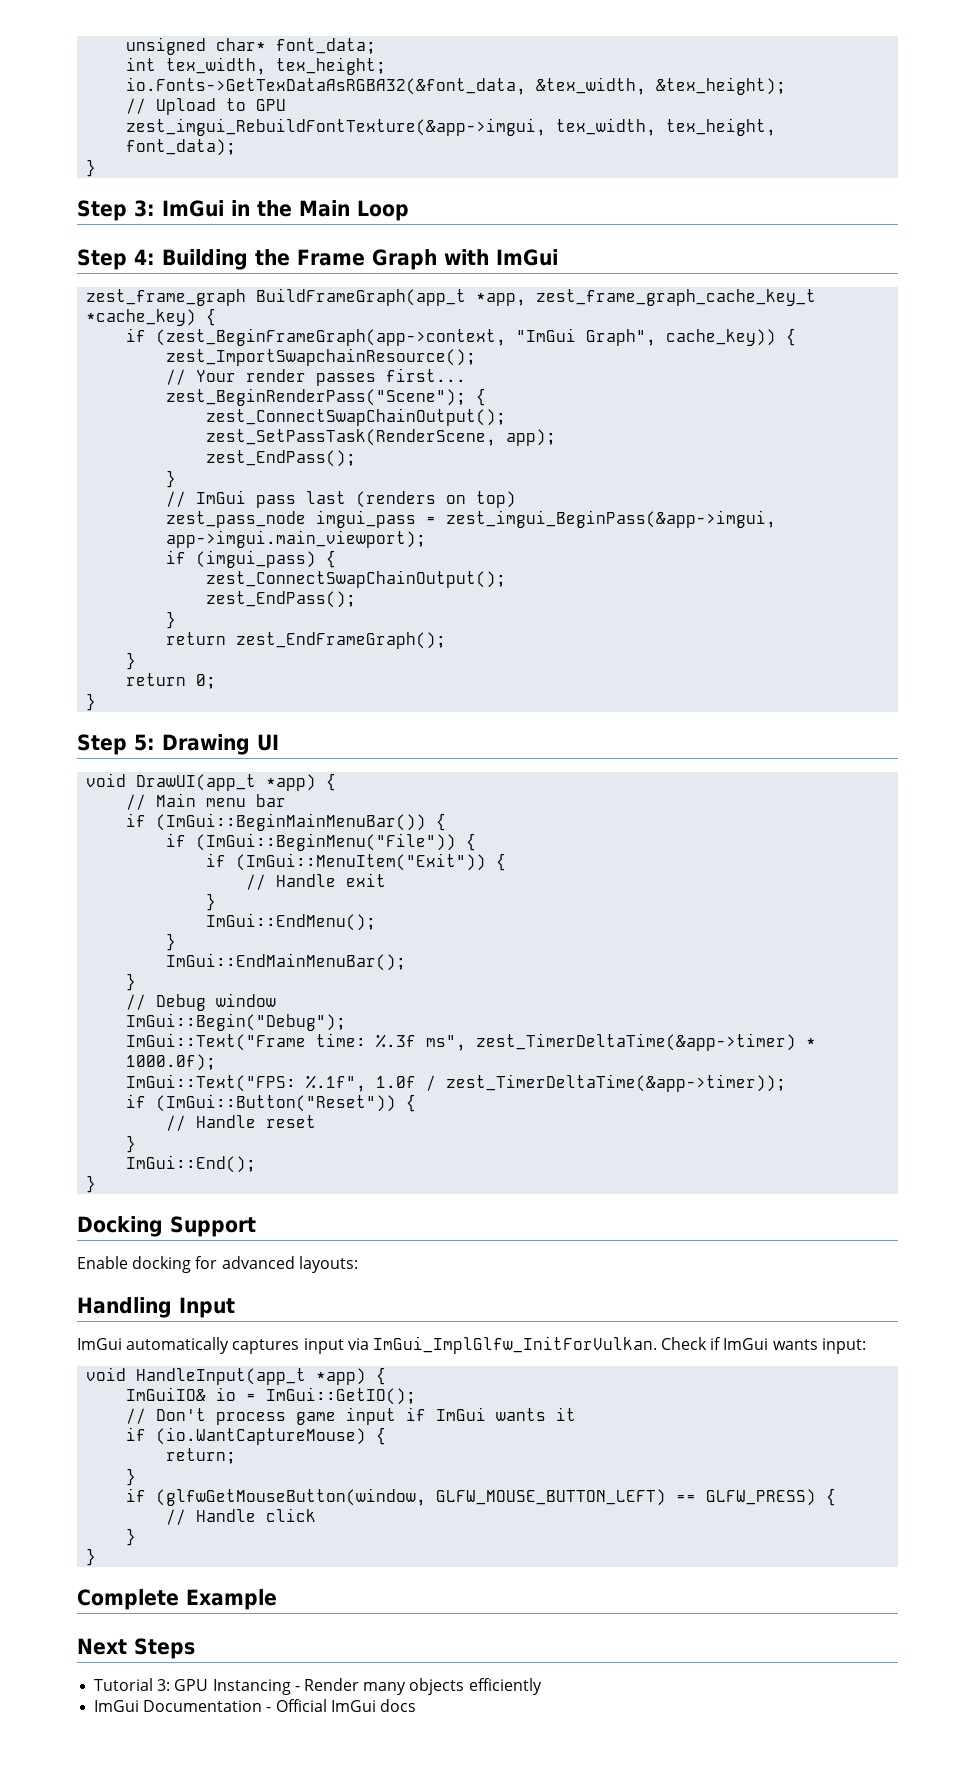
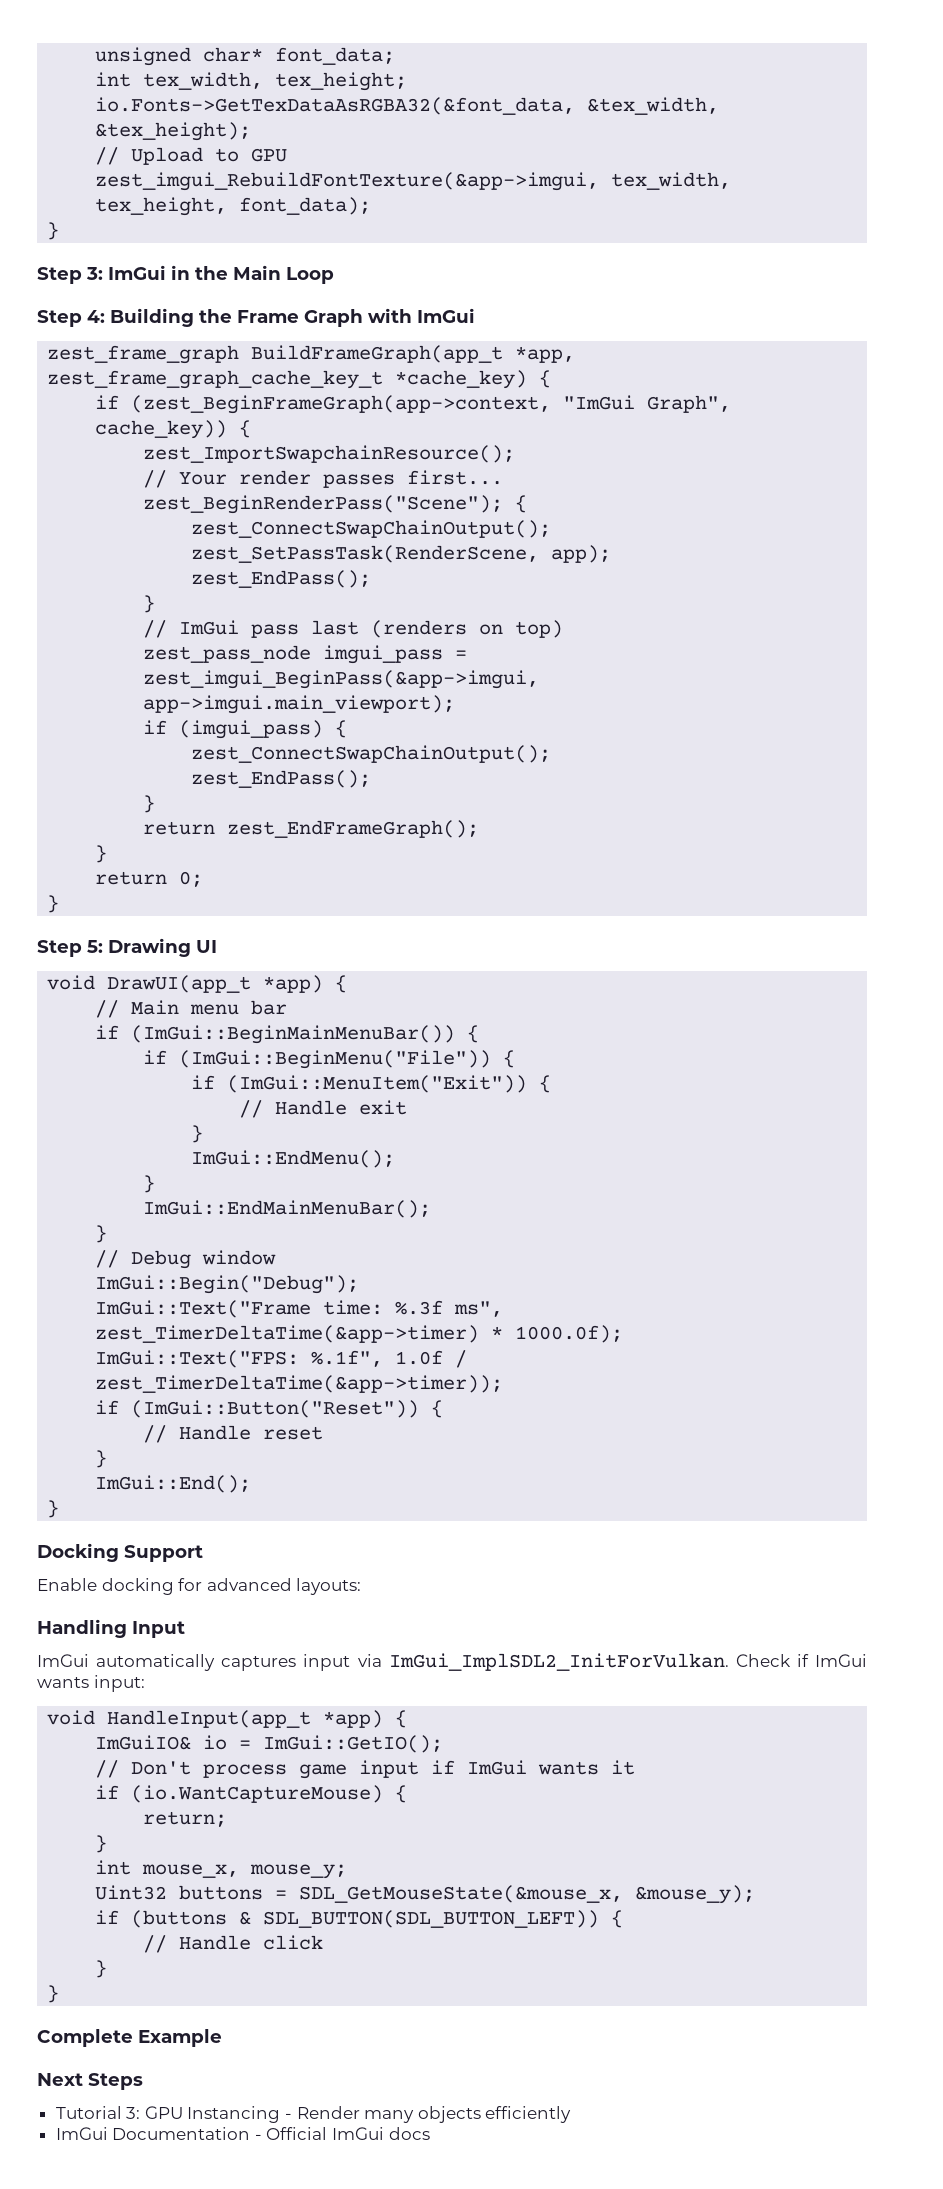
- ImGui automatically captures input via ImGui_ImplGlfw_InitForVulkan.
+ ImGui automatically captures input via ImGui_ImplSDL2_InitForVulkan.
- if (glfwGetMouseButton(window, GLFW_MOUSE_BUTTON_LEFT) == GLFW_PRESS) {
+ int mouse_x, mouse_y;
+ Uint32 buttons = SDL_GetMouseState(&mouse_x, &mouse_y);
+ if (buttons & SDL_BUTTON(SDL_BUTTON_LEFT)) {

